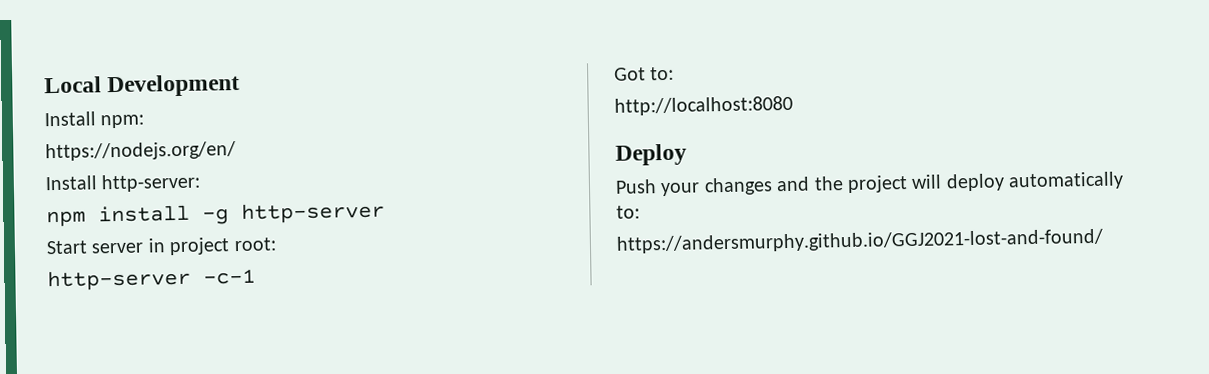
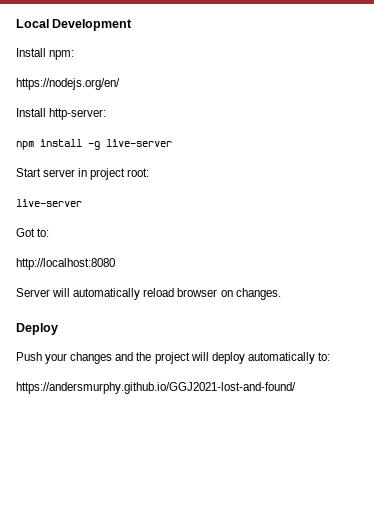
- npm install -g http-server
+ npm install -g live-server
  Start server in project root:
- http-server -c-1
+ live-server
+ Server will automatically reload browser on changes.

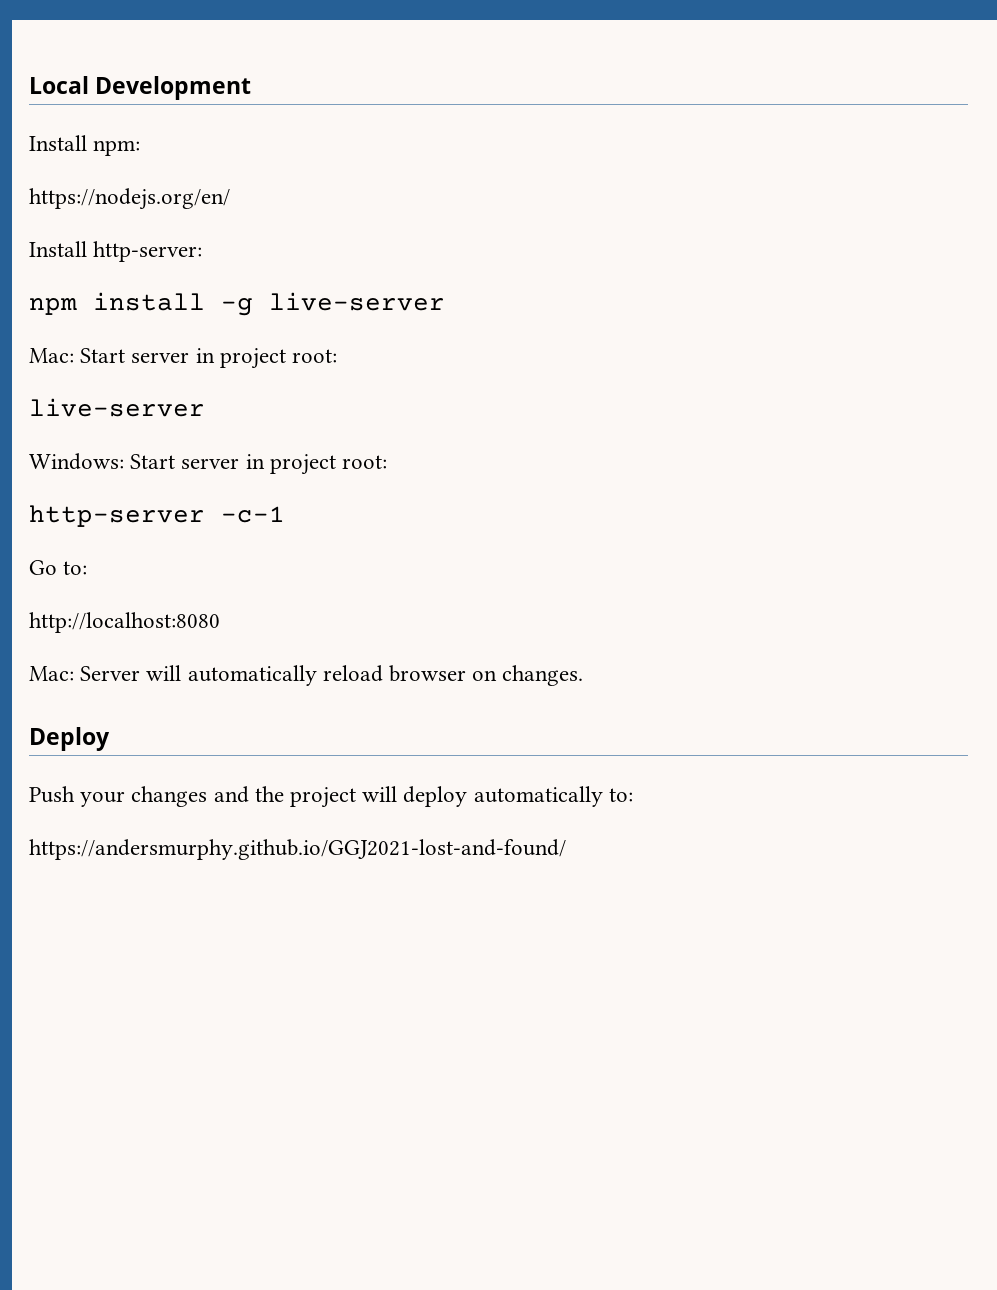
- Start server in project root:
+ Mac: Start server in project root:
- Got to:
+ Windows: Start server in project root:
+ http-server -c-1
+ Go to:
- Server will automatically reload browser on changes.
+ Mac: Server will automatically reload browser on changes.

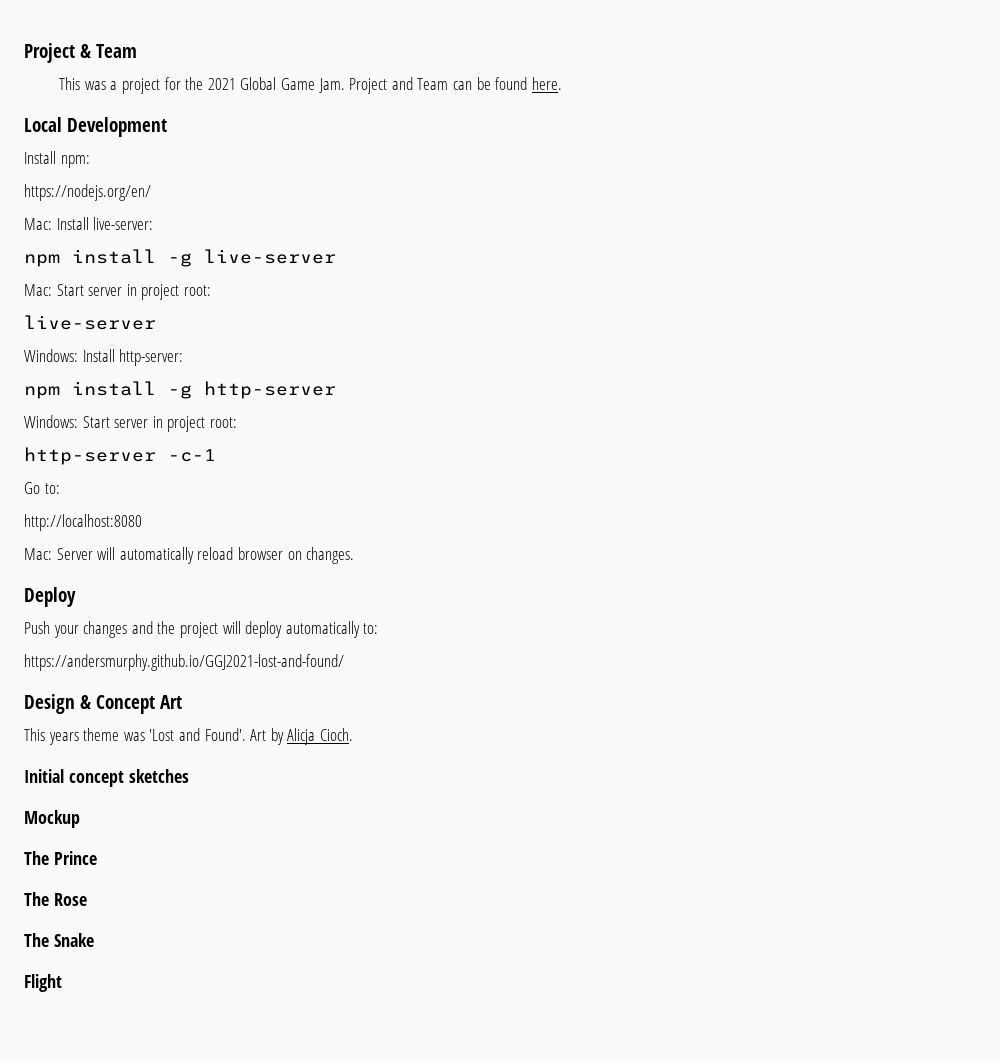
+ Project & Team
+ This was a project for the 2021 Global Game Jam. Project and Team can be found here.
- Install http-server:
+ Mac: Install live-server:
+ Windows: Install http-server:
+ npm install -g http-server
+ Design & Concept Art
+ This years theme was 'Lost and Found'. Art by Alicja Cioch.
+ Initial concept sketches
+ Mockup
+ The Prince
+ The Rose
+ The Snake
+ Flight

